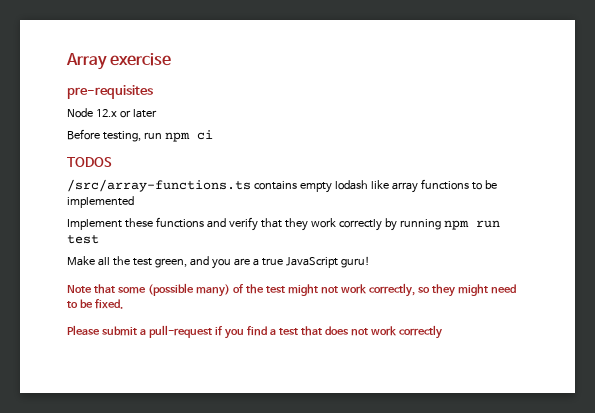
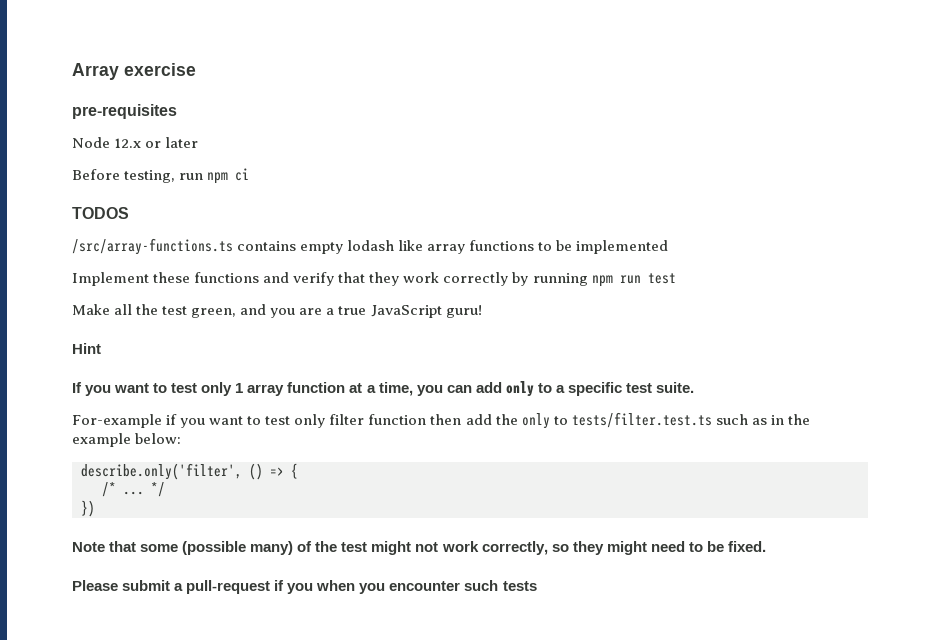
+ Hint
+ If you want to test only 1 array function at a time, you can add only to a specific test suite.
+ For-example if you want to test only filter function then add the only to tests/filter.test.ts such as in the example below:
+ describe.only('filter', () => {
+ /* ... */
+ })
- Please submit a pull-request if you find a test that does not work correctly
+ Please submit a pull-request if you when you encounter such tests

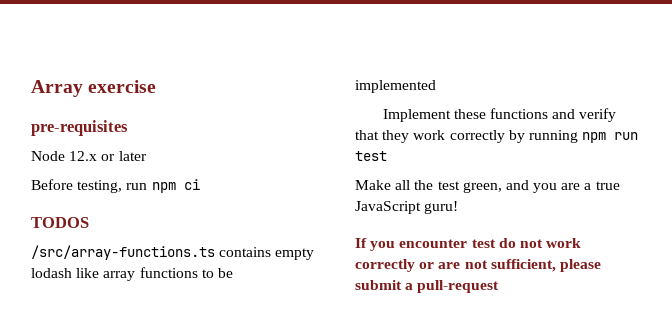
- Hint
- If you want to test only 1 array function at a time, you can add only to a specific test suite.
- For-example if you want to test only filter function then add the only to tests/filter.test.ts such as in the example below:
- describe.only('filter', () => {
- /* ... */
- })
- Note that some (possible many) of the test might not work correctly, so they might need to be fixed.
- Please submit a pull-request if you when you encounter such tests
+ If you encounter test do not work correctly or are not sufficient, please submit a pull-request

